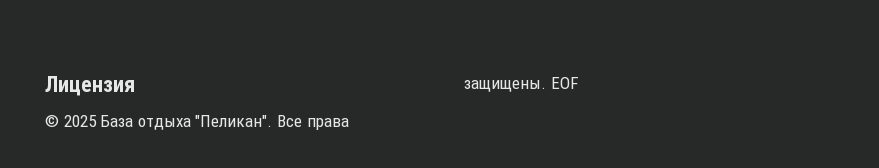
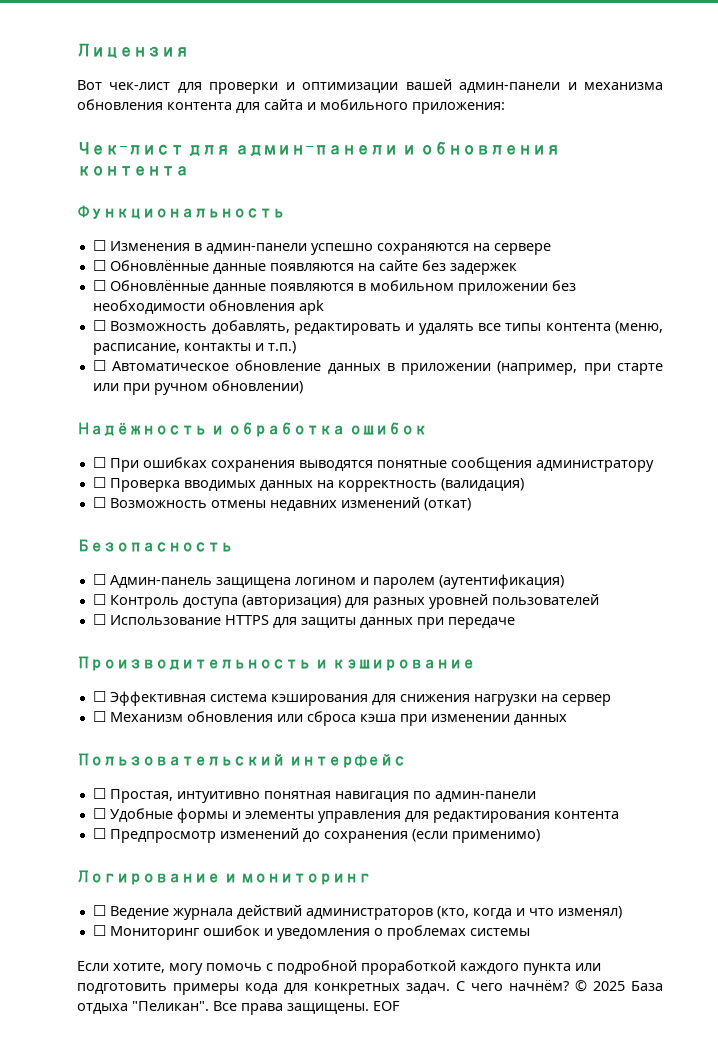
+ Вот чек-лист для проверки и оптимизации вашей админ-панели и механизма обновления контента для сайта и мобильного приложения:
+ Чек-лист для админ-панели и обновления контента
+ Функциональность
+ ☐ Изменения в админ-панели успешно сохраняются на сервере
+ ☐ Обновлённые данные появляются на сайте без задержек
+ ☐ Обновлённые данные появляются в мобильном приложении без необходимости обновления apk
+ ☐ Возможность добавлять, редактировать и удалять все типы контента (меню, расписание, контакты и т.п.)
+ ☐ Автоматическое обновление данных в приложении (например, при старте или при ручном обновлении)
+ Надёжность и обработка ошибок
+ ☐ При ошибках сохранения выводятся понятные сообщения администратору
+ ☐ Проверка вводимых данных на корректность (валидация)
+ ☐ Возможность отмены недавних изменений (откат)
+ Безопасность
+ ☐ Админ-панель защищена логином и паролем (аутентификация)
+ ☐ Контроль доступа (авторизация) для разных уровней пользователей
+ ☐ Использование HTTPS для защиты данных при передаче
+ Производительность и кэширование
+ ☐ Эффективная система кэширования для снижения нагрузки на сервер
+ ☐ Механизм обновления или сброса кэша при изменении данных
+ Пользовательский интерфейс
+ ☐ Простая, интуитивно понятная навигация по админ-панели
+ ☐ Удобные формы и элементы управления для редактирования контента
+ ☐ Предпросмотр изменений до сохранения (если применимо)
+ Логирование и мониторинг
+ ☐ Ведение журнала действий администраторов (кто, когда и что изменял)
+ ☐ Мониторинг ошибок и уведомления о проблемах системы
+ Если хотите, могу помочь с подробной проработкой каждого пункта или подготовить примеры кода для конкретных задач. С чего начнём?

